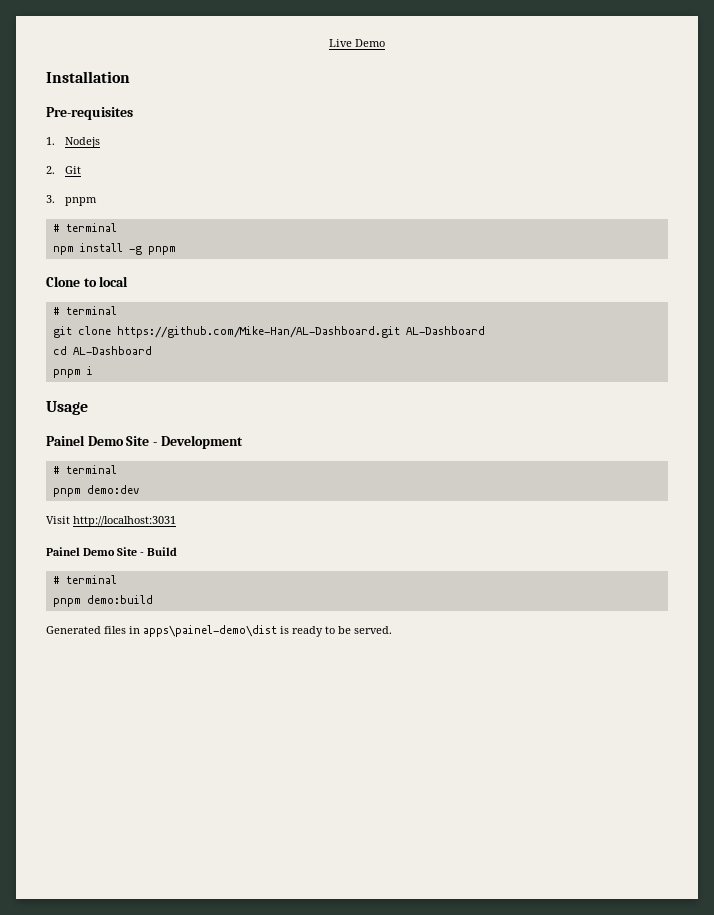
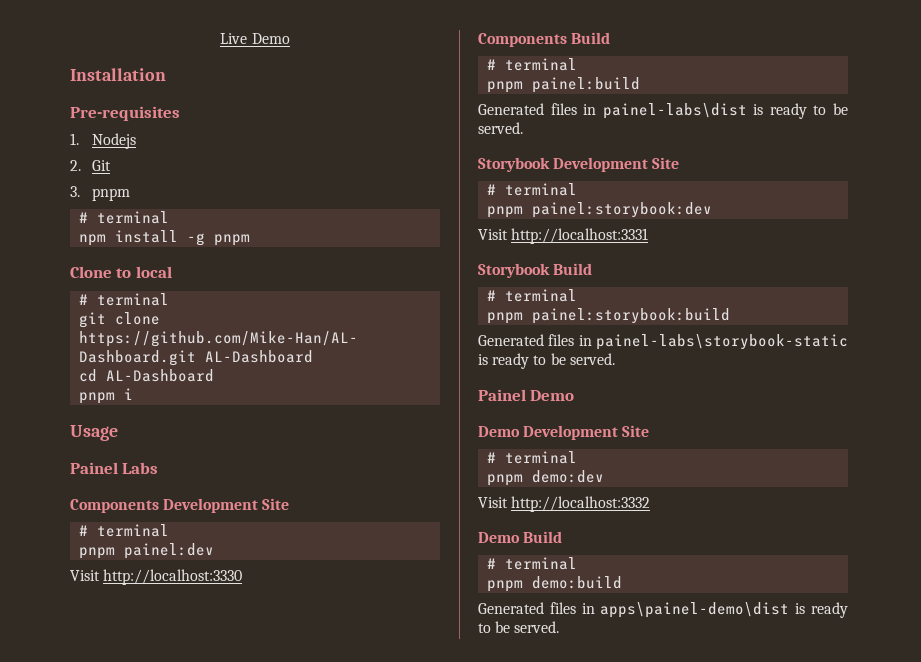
- Painel Demo Site - Development
+ Painel Labs
+ Components Development Site
+ # terminal
+ pnpm painel:dev
+ Visit http://localhost:3330
+ Components Build
+ # terminal
+ pnpm painel:build
+ Generated files in painel-labs\dist is ready to be served.
+ Storybook Development Site
+ # terminal
+ pnpm painel:storybook:dev
+ Visit http://localhost:3331
+ Storybook Build
+ # terminal
+ pnpm painel:storybook:build
+ Generated files in painel-labs\storybook-static is ready to be served.
+ Painel Demo
+ Demo Development Site
- Visit http://localhost:3031
- Painel Demo Site - Build
+ Visit http://localhost:3332
+ Demo Build

